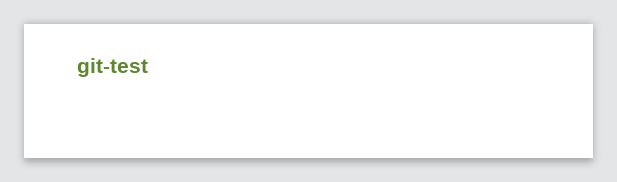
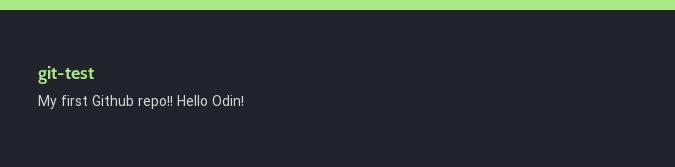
+ My first Github repo!! Hello Odin!

